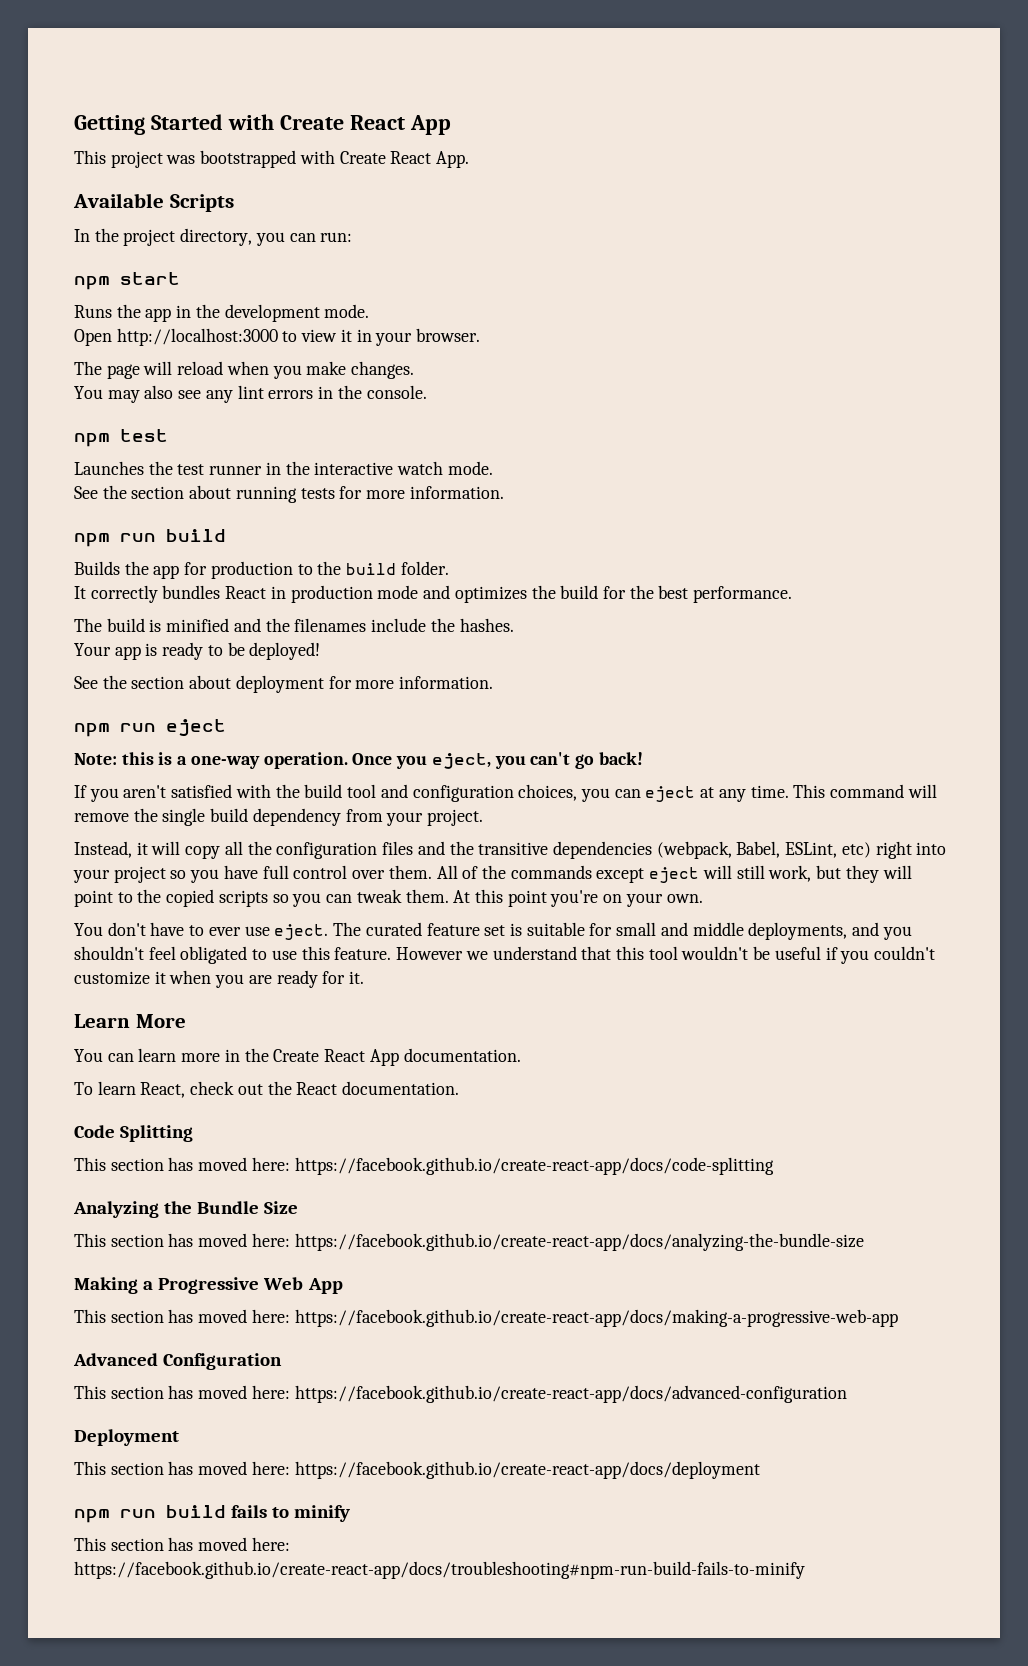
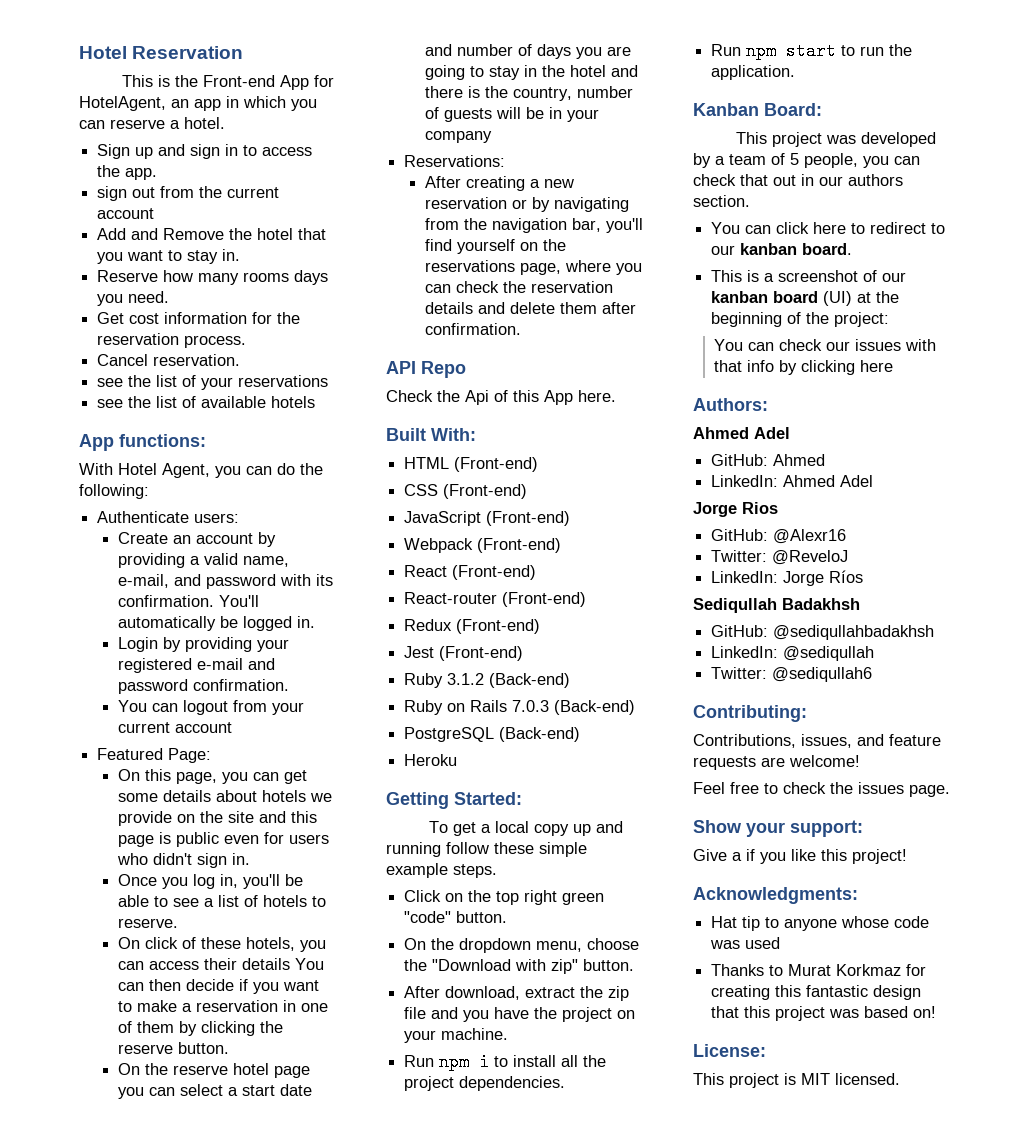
- Getting Started with Create React App
- This project was bootstrapped with Create React App.
- Available Scripts
- In the project directory, you can run:
- npm start
- Runs the app in the development mode.
- Open http://localhost:3000 to view it in your browser.
- The page will reload when you make changes.
- You may also see any lint errors in the console.
- npm test
- Launches the test runner in the interactive watch mode.
- See the section about running tests for more information.
- npm run build
- Builds the app for production to the build folder.
- It correctly bundles React in production mode and optimizes the build for the best performance.
- The build is minified and the filenames include the hashes.
- Your app is ready to be deployed!
- See the section about deployment for more information.
- npm run eject
- Note: this is a one-way operation. Once you eject, you can't go back!
- If you aren't satisfied with the build tool and configuration choices, you can eject at any time. This command will remove the single build dependency from your project.
- Instead, it will copy all the configuration files and the transitive dependencies (webpack, Babel, ESLint, etc) right into your project so you have full control over them. All of the commands except eject will still work, but they will point to the copied scripts so you can tweak them. At this point you're on your own.
- You don't have to ever use eject. The curated feature set is suitable for small and middle deployments, and you shouldn't feel obligated to use this feature. However we understand that this tool wouldn't be useful if you couldn't customize it when you are ready for it.
- Learn More
- You can learn more in the Create React App documentation.
- To learn React, check out the React documentation.
- Code Splitting
- This section has moved here: https://facebook.github.io/create-react-app/docs/code-splitting
- Analyzing the Bundle Size
- This section has moved here: https://facebook.github.io/create-react-app/docs/analyzing-the-bundle-size
- Making a Progressive Web App
- This section has moved here: https://facebook.github.io/create-react-app/docs/making-a-progressive-web-app
- Advanced Configuration
- This section has moved here: https://facebook.github.io/create-react-app/docs/advanced-configuration
- Deployment
- This section has moved here: https://facebook.github.io/create-react-app/docs/deployment
- npm run build fails to minify
- This section has moved here: https://facebook.github.io/create-react-app/docs/troubleshooting#npm-run-build-fails-to-minify
+ Hotel Reservation
+ This is the Front-end App for HotelAgent, an app in which you can reserve a hotel.
+ Sign up and sign in to access the app.
+ sign out from the current account
+ Add and Remove the hotel that you want to stay in.
+ Reserve how many rooms days you need.
+ Get cost information for the reservation process.
+ Cancel reservation.
+ see the list of your reservations
+ see the list of available hotels
+ App functions:
+ With Hotel Agent, you can do the following:
+ Authenticate users:
+ Create an account by providing a valid name, e-mail, and password with its confirmation. You'll automatically be logged in.
+ Login by providing your registered e-mail and password confirmation.
+ You can logout from your current account
+ Featured Page:
+ On this page, you can get some details about hotels we provide on the site and this page is public even for users who didn't sign in.
+ Once you log in, you'll be able to see a list of hotels to reserve.
+ On click of these hotels, you can access their details You can then decide if you want to make a reservation in one of them by clicking the reserve button.
+ On the reserve hotel page you can select a start date and number of days you are going to stay in the hotel and there is the country, number of guests will be in your company
+ Reservations:
+ After creating a new reservation or by navigating from the navigation bar, you'll find yourself on the reservations page, where you can check the reservation details and delete them after confirmation.
+ API Repo
+ Check the Api of this App here.
+ Built With:
+ HTML (Front-end)
+ CSS (Front-end)
+ JavaScript (Front-end)
+ Webpack (Front-end)
+ React (Front-end)
+ React-router (Front-end)
+ Redux (Front-end)
+ Jest (Front-end)
+ Ruby 3.1.2 (Back-end)
+ Ruby on Rails 7.0.3 (Back-end)
+ PostgreSQL (Back-end)
+ Heroku
+ Getting Started:
+ To get a local copy up and running follow these simple example steps.
+ Click on the top right green "code" button.
+ On the dropdown menu, choose the "Download with zip" button.
+ After download, extract the zip file and you have the project on your machine.
+ Run npm i to install all the project dependencies.
+ Run npm start to run the application.
+ Kanban Board:
+ This project was developed by a team of 5 people, you can check that out in our authors section.
+ You can click here to redirect to our kanban board.
+ This is a screenshot of our kanban board (UI) at the beginning of the project:
+ You can check our issues with that info by clicking here
+ Authors:
+ Ahmed Adel
+ GitHub: Ahmed
+ LinkedIn: Ahmed Adel
+ Jorge Rios
+ GitHub: @Alexr16
+ Twitter: @ReveloJ
+ LinkedIn: Jorge Ríos
+ Sediqullah Badakhsh
+ GitHub: @sediqullahbadakhsh
+ LinkedIn: @sediqullah
+ Twitter: @sediqullah6
+ Contributing:
+ Contributions, issues, and feature requests are welcome!
+ Feel free to check the issues page.
+ Show your support:
+ Give a if you like this project!
+ Acknowledgments:
+ Hat tip to anyone whose code was used
+ Thanks to Murat Korkmaz for creating this fantastic design that this project was based on!
+ License:
+ This project is MIT licensed.

